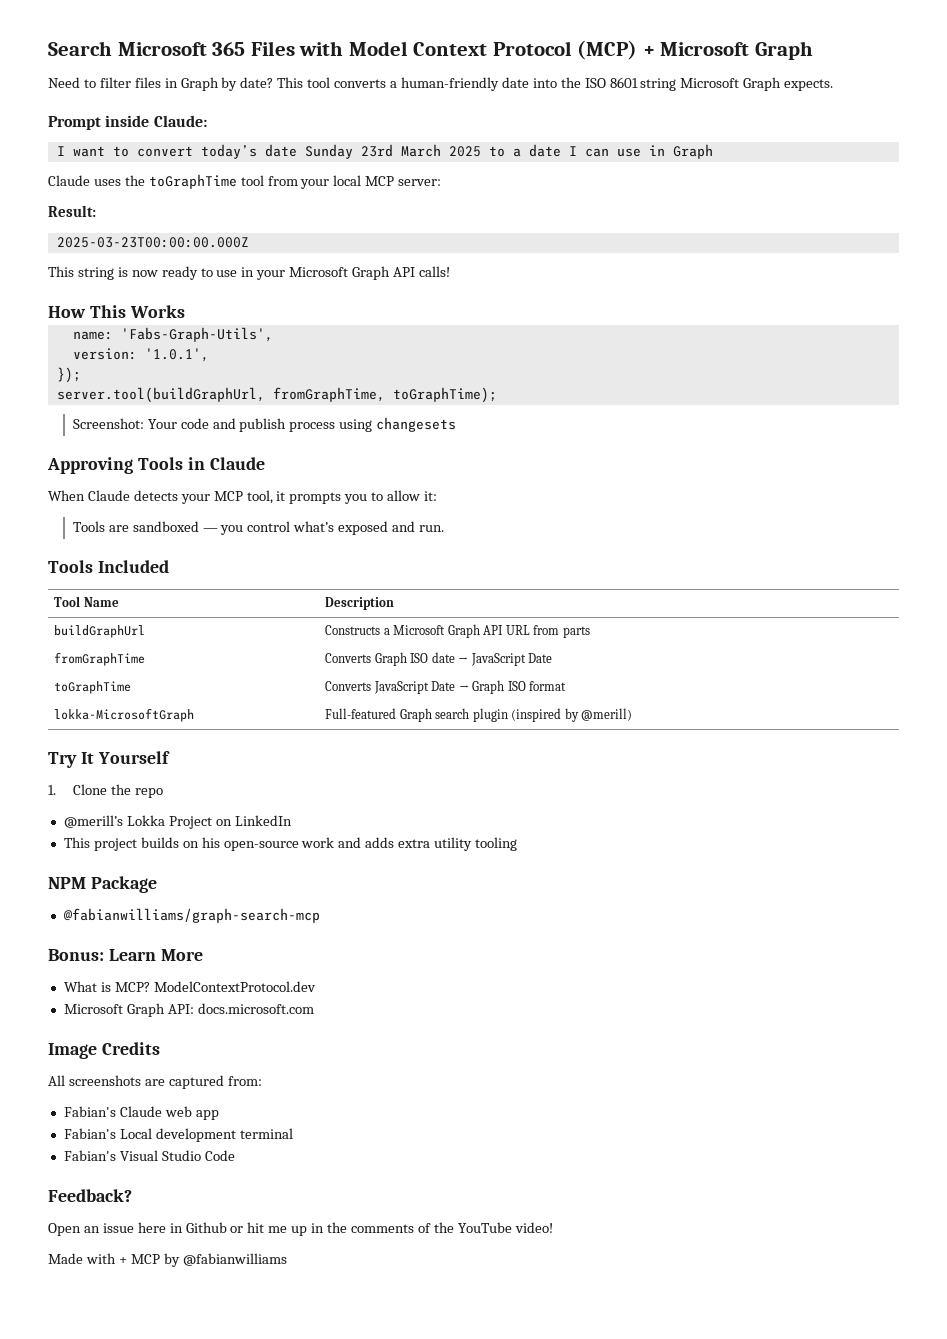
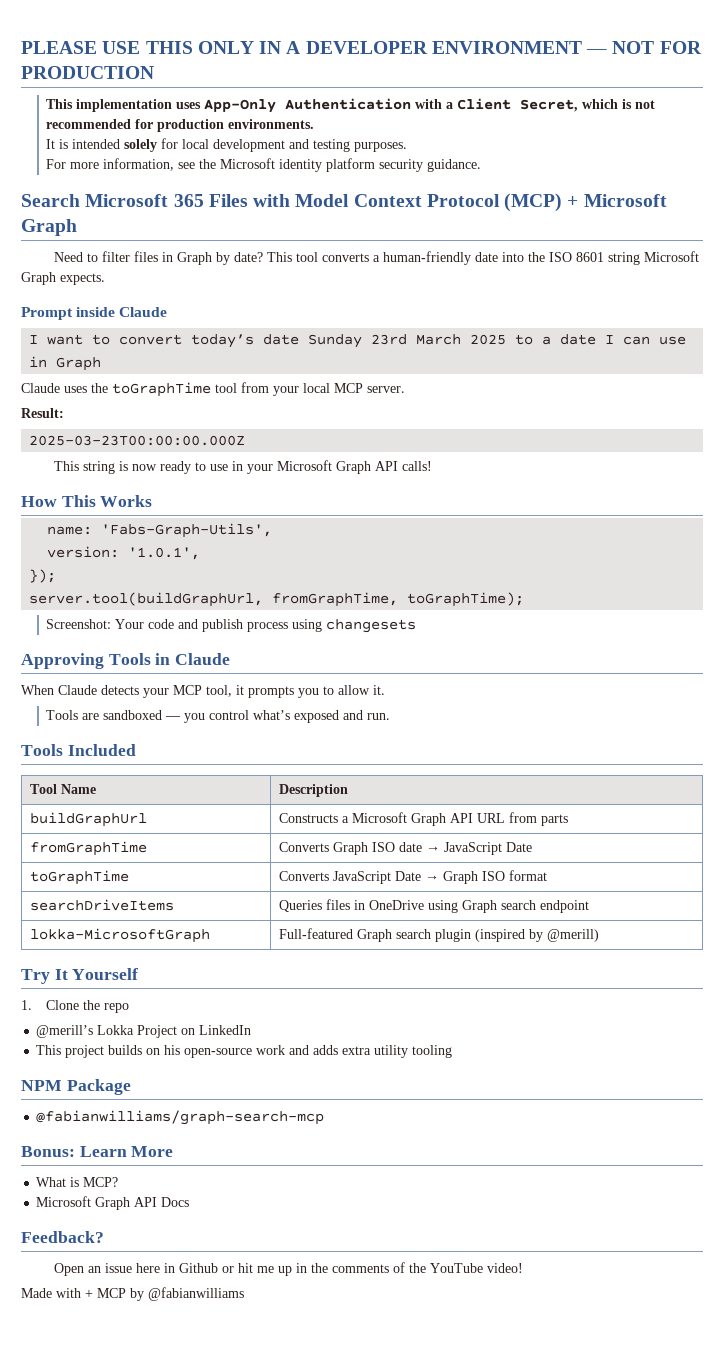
+ PLEASE USE THIS ONLY IN A DEVELOPER ENVIRONMENT — NOT FOR PRODUCTION
+ This implementation uses App-Only Authentication with a Client Secret, which is not recommended for production environments.
+ It is intended solely for local development and testing purposes.
+ For more information, see the Microsoft identity platform security guidance.
- Prompt inside Claude:
+ Prompt inside Claude
- Claude uses the toGraphTime tool from your local MCP server:
+ Claude uses the toGraphTime tool from your local MCP server.
- When Claude detects your MCP tool, it prompts you to allow it:
+ When Claude detects your MCP tool, it prompts you to allow it.
+ searchDriveItems | Queries files in OneDrive using Graph search endpoint
- What is MCP? ModelContextProtocol.dev
- Microsoft Graph API: docs.microsoft.com
- Image Credits
- All screenshots are captured from:
- Fabian's Claude web app
- Fabian's Local development terminal
- Fabian's Visual Studio Code
+ What is MCP?
+ Microsoft Graph API Docs

